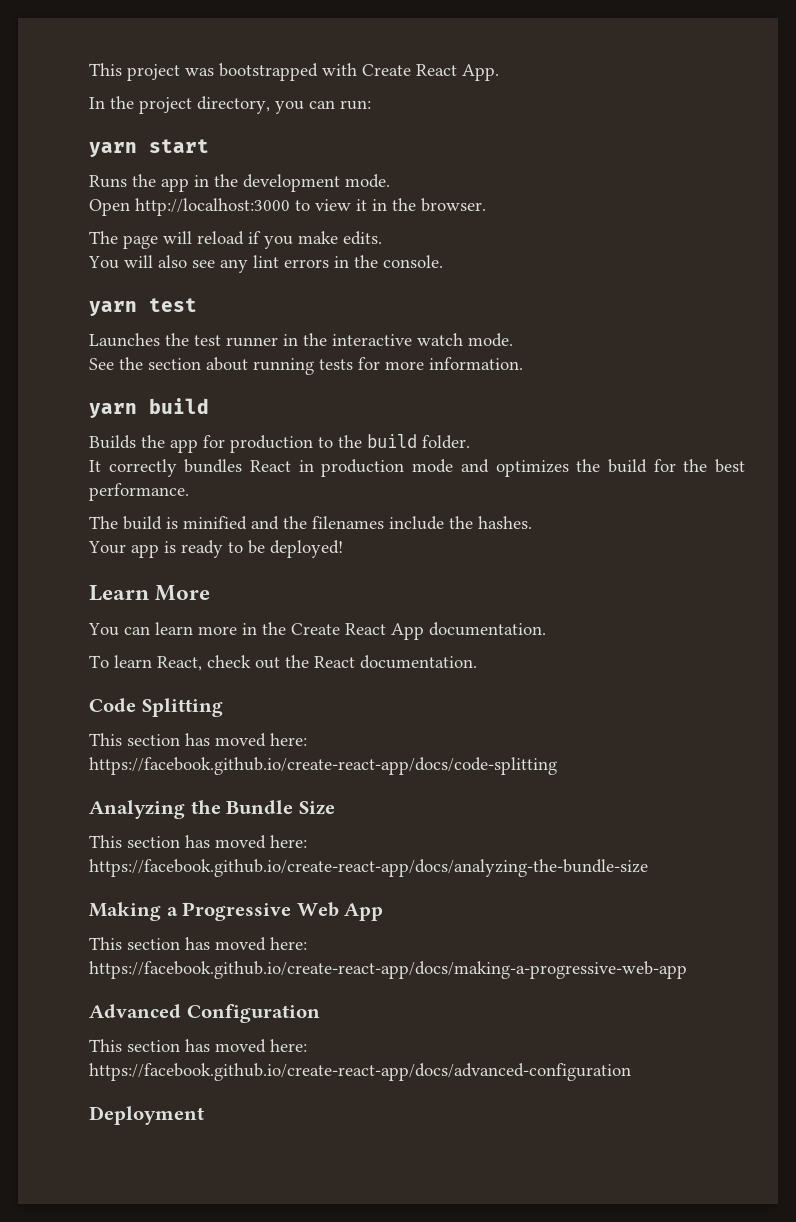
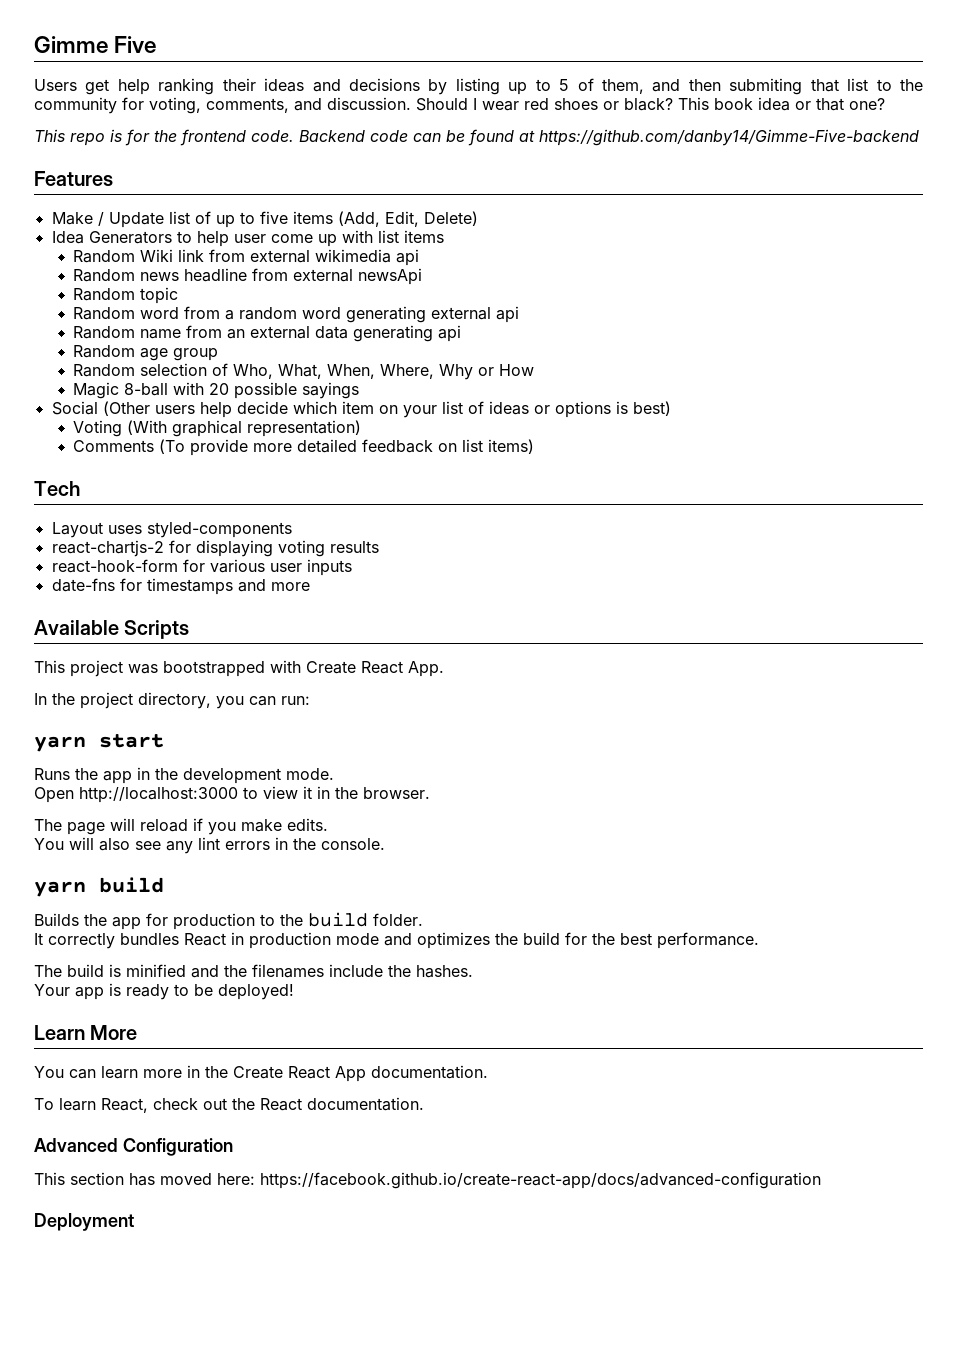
+ Gimme Five
+ Users get help ranking their ideas and decisions by listing up to 5 of them, and then submiting that list to the community for voting, comments, and discussion. Should I wear red shoes or black? This book idea or that one?
+ This repo is for the frontend code. Backend code can be found at https://github.com/danby14/Gimme-Five-backend
+ Features
+ Make / Update list of up to five items (Add, Edit, Delete)
+ Idea Generators to help user come up with list items
+ Random Wiki link from external wikimedia api
+ Random news headline from external newsApi
+ Random topic
+ Random word from a random word generating external api
+ Random name from an external data generating api
+ Random age group
+ Random selection of Who, What, When, Where, Why or How
+ Magic 8-ball with 20 possible sayings
+ Social (Other users help decide which item on your list of ideas or options is best)
+ Voting (With graphical representation)
+ Comments (To provide more detailed feedback on list items)
+ Tech
+ Layout uses styled-components
+ react-chartjs-2 for displaying voting results
+ react-hook-form for various user inputs
+ date-fns for timestamps and more
+ Available Scripts
- yarn test
- Launches the test runner in the interactive watch mode.
- See the section about running tests for more information.
- Code Splitting
- This section has moved here: https://facebook.github.io/create-react-app/docs/code-splitting
- Analyzing the Bundle Size
- This section has moved here: https://facebook.github.io/create-react-app/docs/analyzing-the-bundle-size
- Making a Progressive Web App
- This section has moved here: https://facebook.github.io/create-react-app/docs/making-a-progressive-web-app

